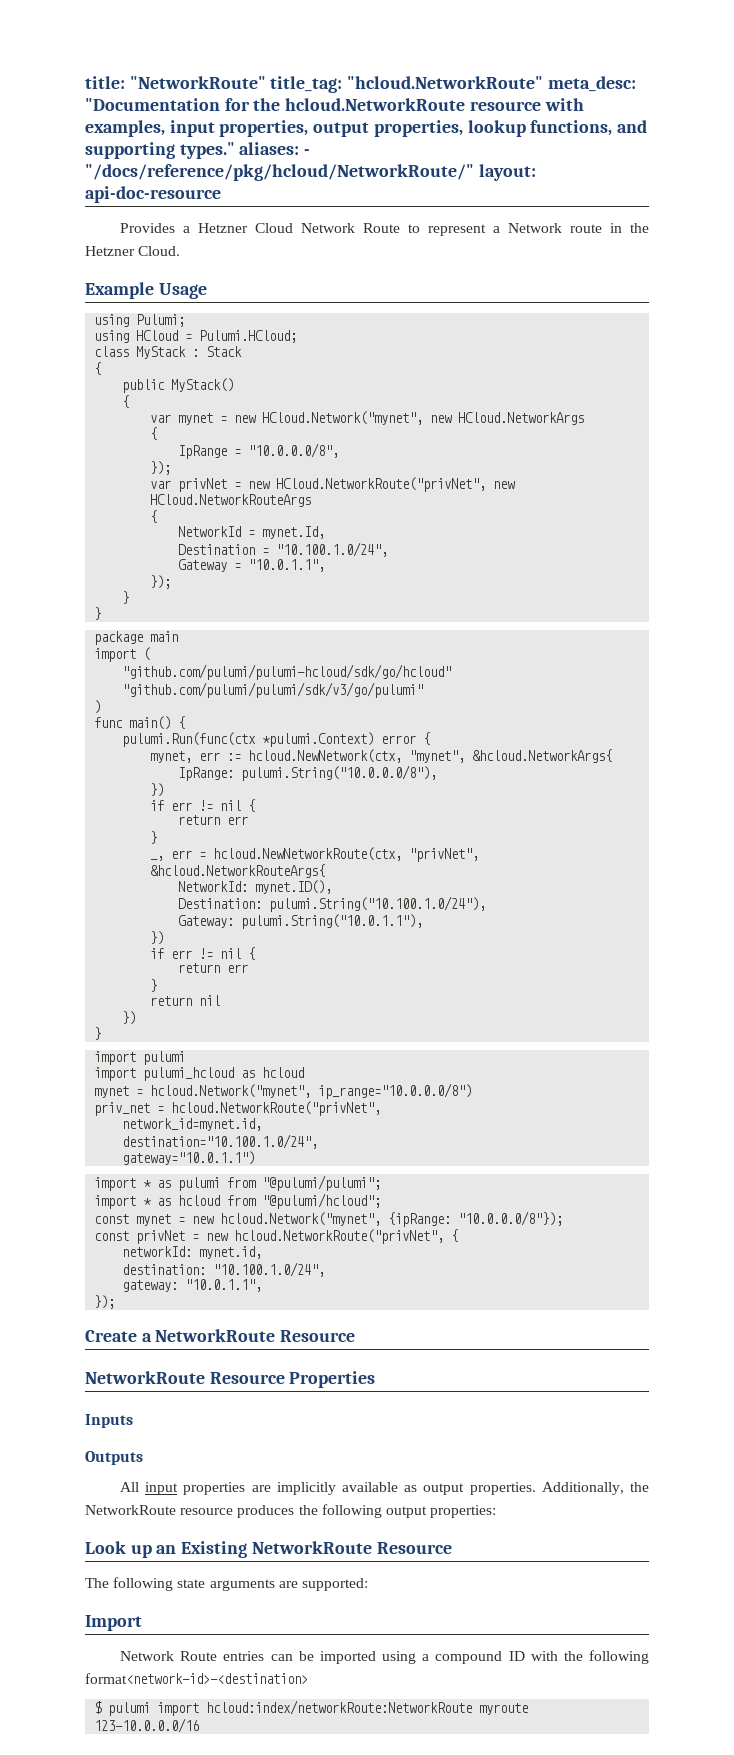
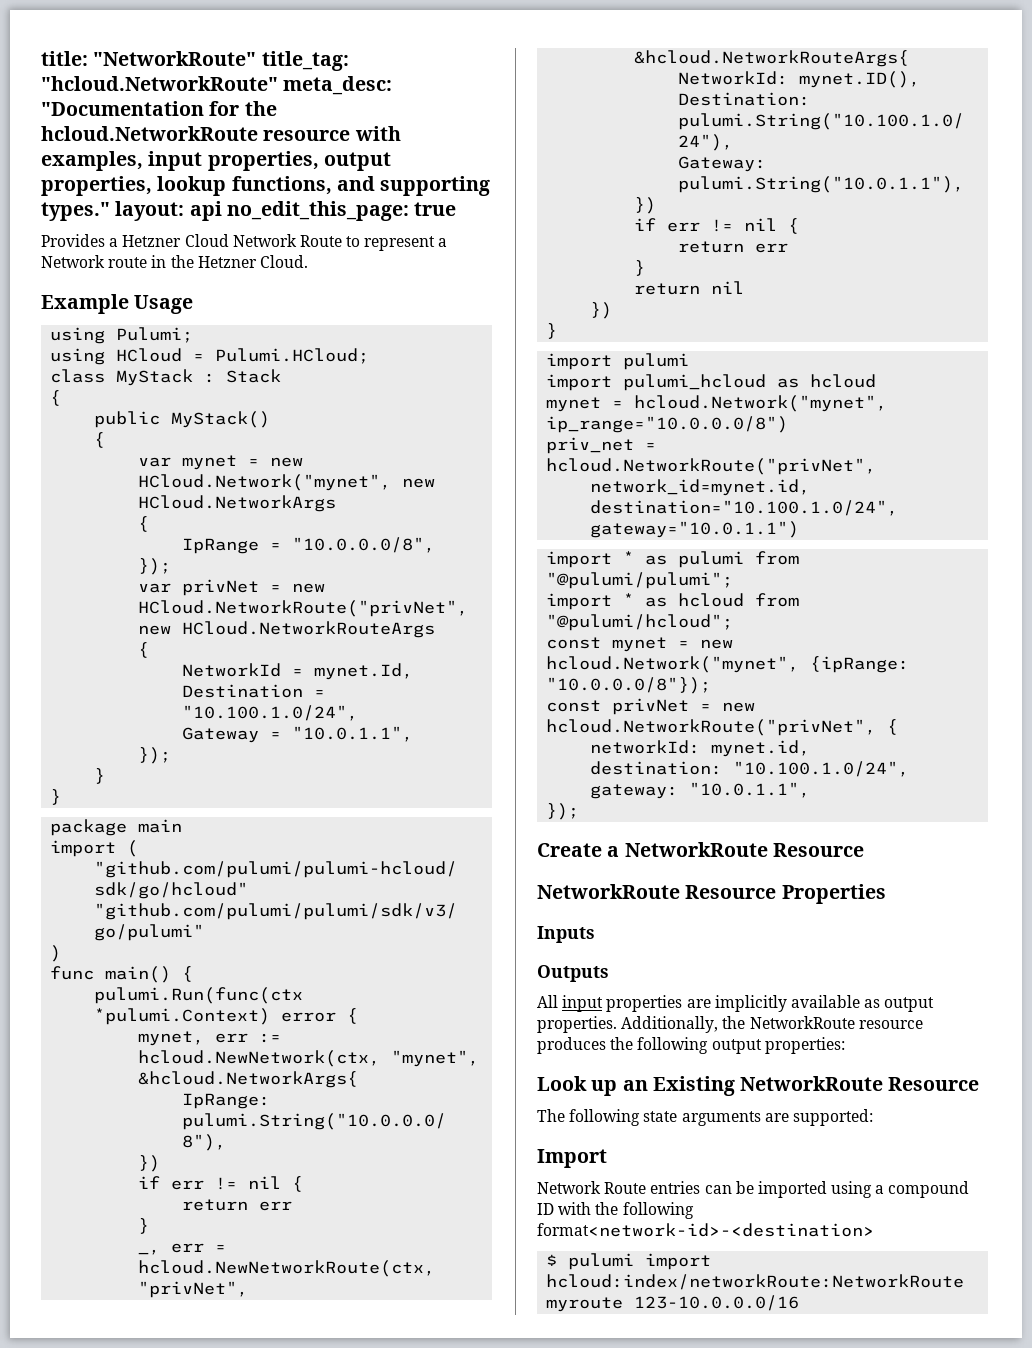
- title: "NetworkRoute" title_tag: "hcloud.NetworkRoute" meta_desc: "Documentation for the hcloud.NetworkRoute resource with examples, input properties, output properties, lookup functions, and supporting types." aliases: - "/docs/reference/pkg/hcloud/NetworkRoute/" layout: api-doc-resource
+ title: "NetworkRoute" title_tag: "hcloud.NetworkRoute" meta_desc: "Documentation for the hcloud.NetworkRoute resource with examples, input properties, output properties, lookup functions, and supporting types." layout: api no_edit_this_page: true

